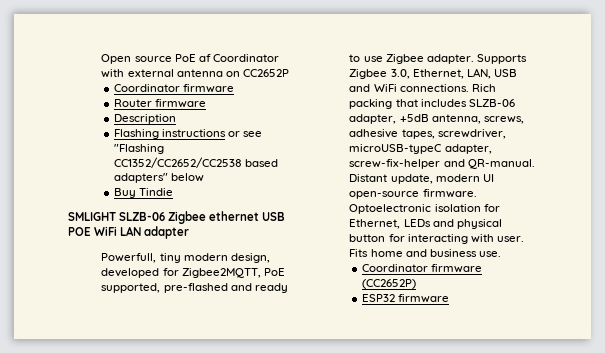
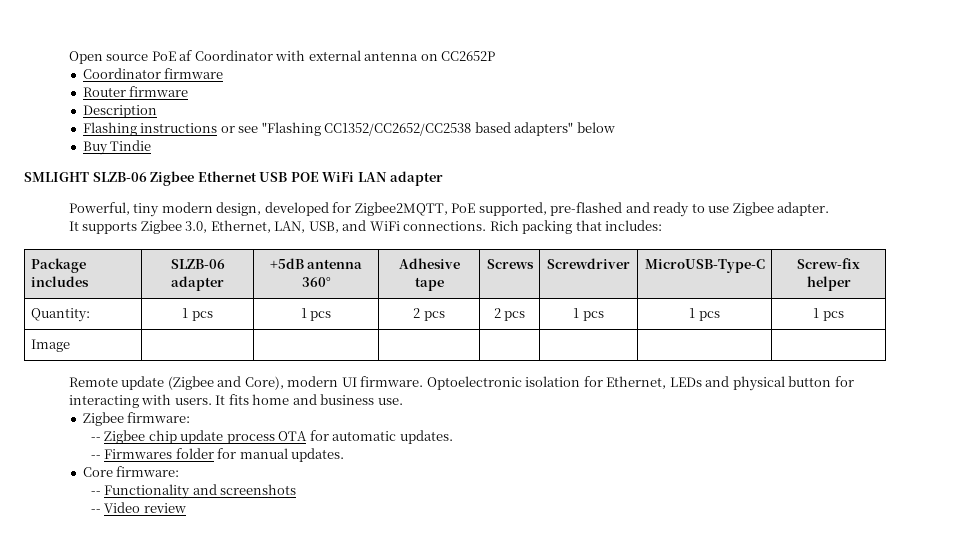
- SMLIGHT SLZB-06 Zigbee ethernet USB POE WiFi LAN adapter
+ SMLIGHT SLZB-06 Zigbee Ethernet USB POE WiFi LAN adapter
- Powerfull, tiny modern design, developed for Zigbee2MQTT, PoE supported, pre-flashed and ready to use Zigbee adapter. Supports Zigbee 3.0, Ethernet, LAN, USB and WiFi connections.
+ Powerful, tiny modern design, developed for Zigbee2MQTT, PoE supported, pre-flashed and ready to use Zigbee adapter.
+ It supports Zigbee 3.0, Ethernet, LAN, USB, and WiFi connections.
- Rich packing that includes SLZB-06 adapter, +5dB antenna, screws, adhesive tapes, screwdriver, microUSB-typeC adapter, screw-fix-helper and QR-manual. Distant update, modern UI open-source firmware.
+ Rich packing that includes:
+ Package includes | SLZB-06 adapter | +5dB antenna 360° | Adhesive tape | Screws | Screwdriver | MicroUSB-Type-C | Screw-fix helper
+ Quantity: | 1 pcs | 1 pcs | 2 pcs | 2 pcs | 1 pcs | 1 pcs | 1 pcs
+ Image | | | | | | |
+ Remote update (Zigbee and Core), modern UI firmware.
- Optoelectronic isolation for Ethernet, LEDs and physical button for interacting with user. Fits home and business use.
+ Optoelectronic isolation for Ethernet, LEDs and physical button for interacting with users. It fits home and business use.
- Coordinator firmware (CC2652P)
- ESP32 firmware
+ Zigbee firmware:
+ -- Zigbee chip update process OTA for automatic updates.
+ -- Firmwares folder for manual updates.
+ Core firmware:
+ -- Functionality and screenshots
+ -- Video review

